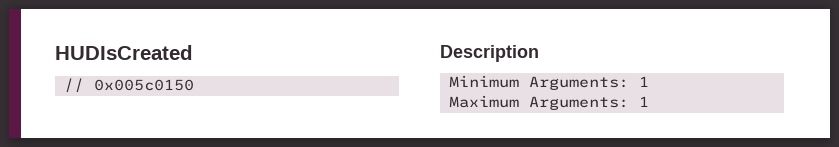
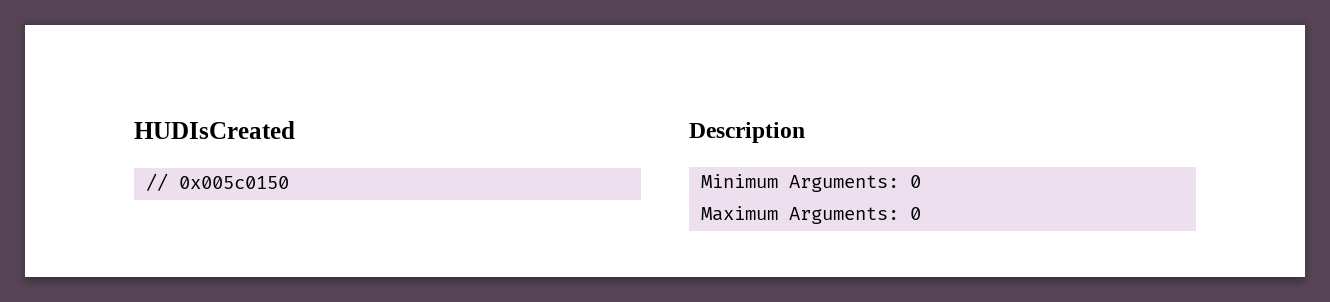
- Minimum Arguments: 1
+ Minimum Arguments: 0
- Maximum Arguments: 1
+ Maximum Arguments: 0

